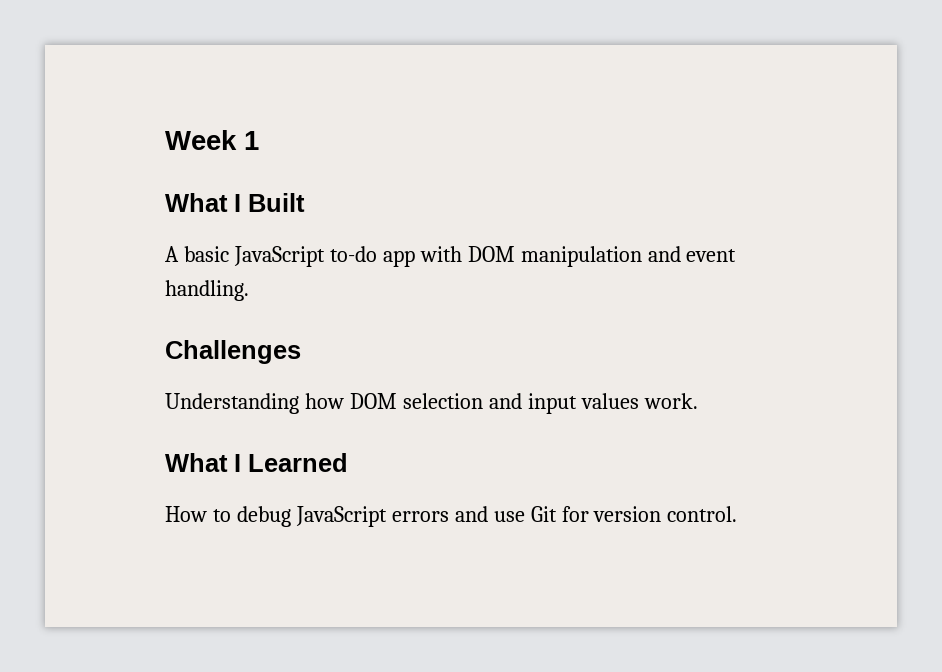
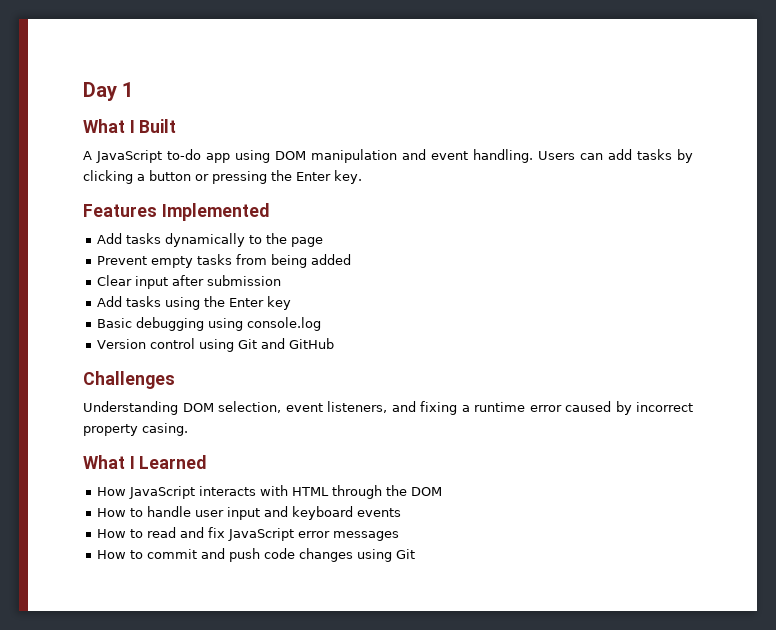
- Week 1
+ Day 1
- A basic JavaScript to-do app with DOM manipulation and event handling.
+ A JavaScript to-do app using DOM manipulation and event handling. Users can add tasks by clicking a button or pressing the Enter key.
+ Features Implemented
+ Add tasks dynamically to the page
+ Prevent empty tasks from being added
+ Clear input after submission
+ Add tasks using the Enter key
+ Basic debugging using console.log
+ Version control using Git and GitHub
  Challenges
- Understanding how DOM selection and input values work.
+ Understanding DOM selection, event listeners, and fixing a runtime error caused by incorrect property casing.
  What I Learned
- How to debug JavaScript errors and use Git for version control.
+ How JavaScript interacts with HTML through the DOM
+ How to handle user input and keyboard events
+ How to read and fix JavaScript error messages
+ How to commit and push code changes using Git

